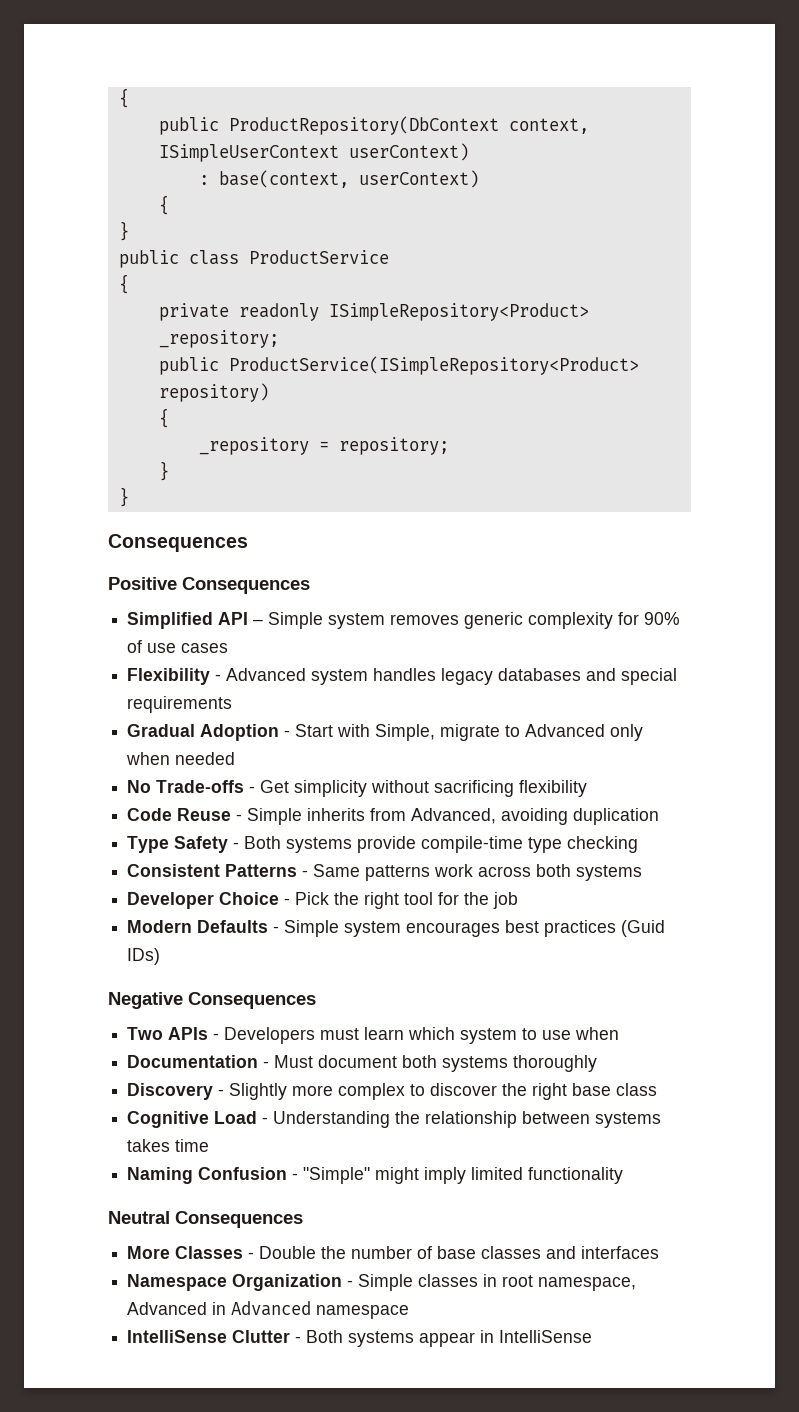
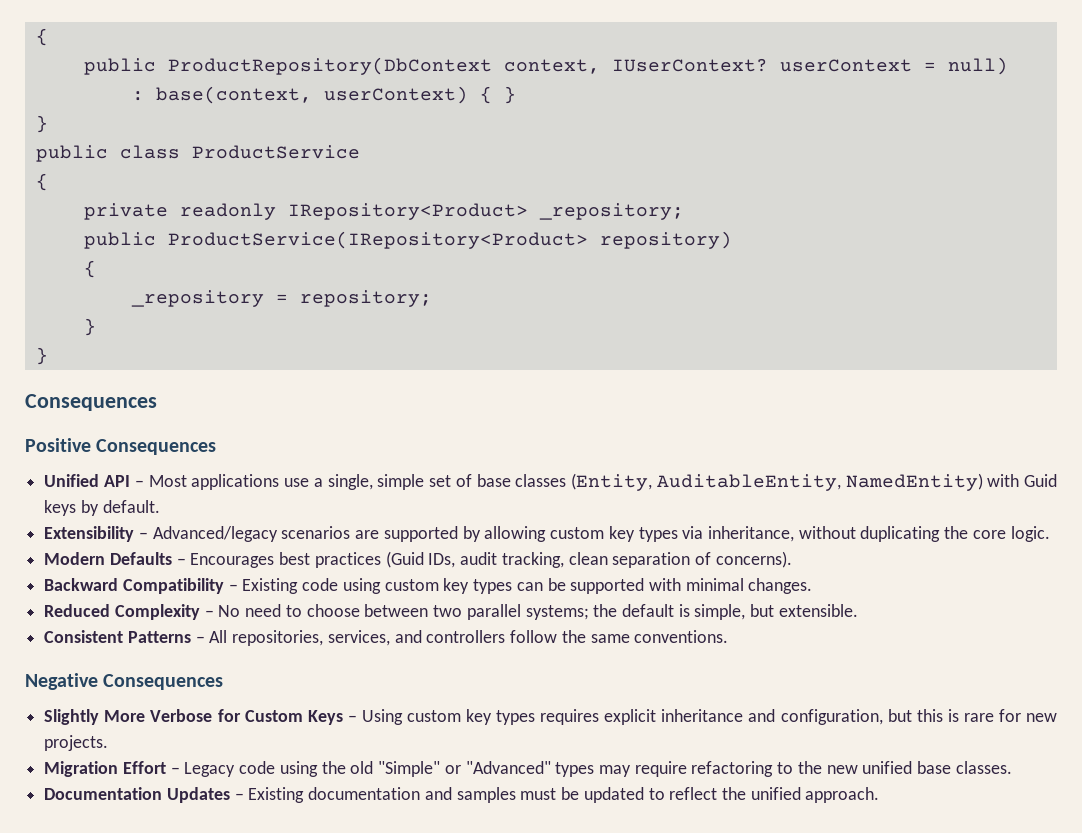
- public ProductRepository(DbContext context, ISimpleUserContext userContext)
+ public ProductRepository(DbContext context, IUserContext? userContext = null)
- : base(context, userContext)
- {
+ : base(context, userContext) { }
- private readonly ISimpleRepository<Product> _repository;
+ private readonly IRepository<Product> _repository;
- public ProductService(ISimpleRepository<Product> repository)
+ public ProductService(IRepository<Product> repository)
- Simplified API – Simple system removes generic complexity for 90% of use cases
- Flexibility - Advanced system handles legacy databases and special requirements
- Gradual Adoption - Start with Simple, migrate to Advanced only when needed
- No Trade-offs - Get simplicity without sacrificing flexibility
- Code Reuse - Simple inherits from Advanced, avoiding duplication
- Type Safety - Both systems provide compile-time type checking
- Consistent Patterns - Same patterns work across both systems
- Developer Choice - Pick the right tool for the job
- Modern Defaults - Simple system encourages best practices (Guid IDs)
+ Unified API – Most applications use a single, simple set of base classes (Entity, AuditableEntity, NamedEntity) with Guid keys by default.
+ Extensibility – Advanced/legacy scenarios are supported by allowing custom key types via inheritance, without duplicating the core logic.
+ Modern Defaults – Encourages best practices (Guid IDs, audit tracking, clean separation of concerns).
+ Backward Compatibility – Existing code using custom key types can be supported with minimal changes.
+ Reduced Complexity – No need to choose between two parallel systems; the default is simple, but extensible.
+ Consistent Patterns – All repositories, services, and controllers follow the same conventions.
  Negative Consequences
- Two APIs - Developers must learn which system to use when
- Documentation - Must document both systems thoroughly
- Discovery - Slightly more complex to discover the right base class
- Cognitive Load - Understanding the relationship between systems takes time
- Naming Confusion - "Simple" might imply limited functionality
- Neutral Consequences
- More Classes - Double the number of base classes and interfaces
- Namespace Organization - Simple classes in root namespace, Advanced in Advanced namespace
- IntelliSense Clutter - Both systems appear in IntelliSense
+ Slightly More Verbose for Custom Keys – Using custom key types requires explicit inheritance and configuration, but this is rare for new projects.
+ Migration Effort – Legacy code using the old "Simple" or "Advanced" types may require refactoring to the new unified base classes.
+ Documentation Updates – Existing documentation and samples must be updated to reflect the unified approach.

